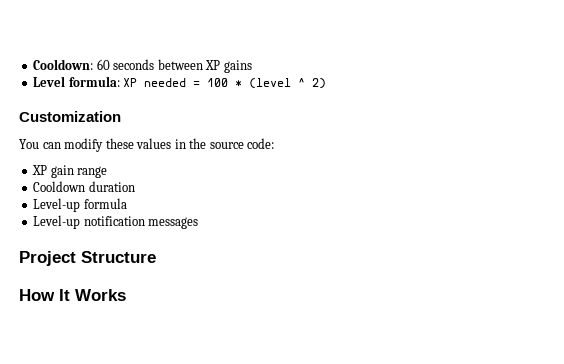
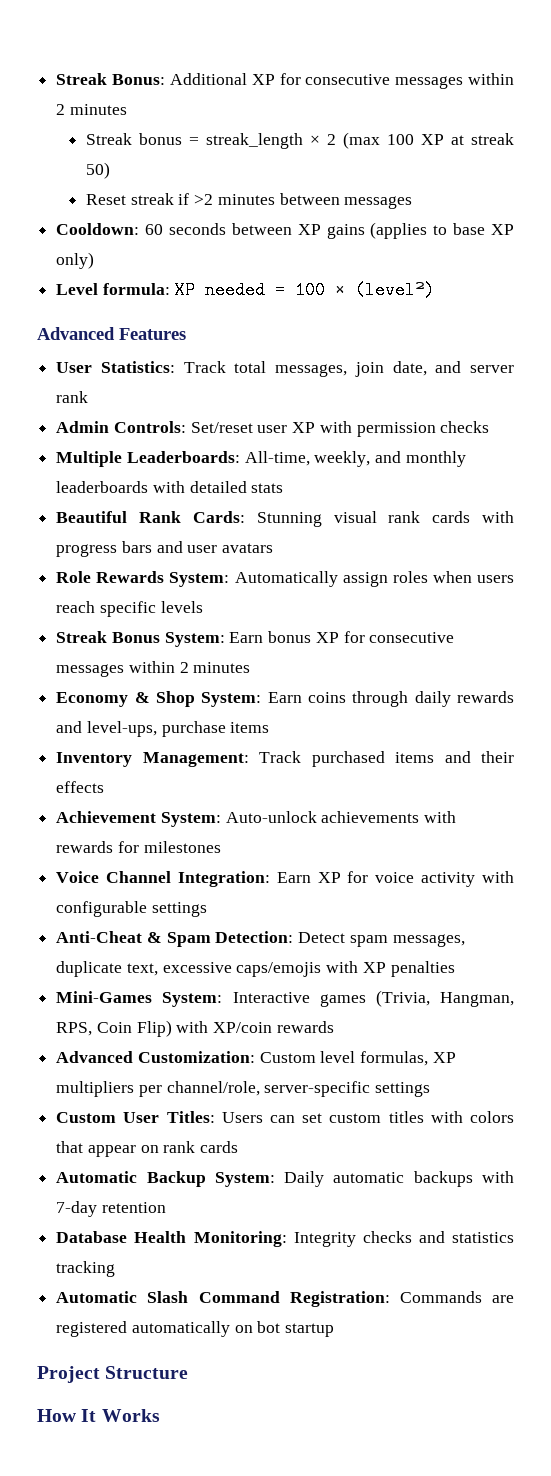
+ Streak Bonus: Additional XP for consecutive messages within 2 minutes
+ Streak bonus = streak_length × 2 (max 100 XP at streak 50)
+ Reset streak if >2 minutes between messages
- Cooldown: 60 seconds between XP gains
+ Cooldown: 60 seconds between XP gains (applies to base XP only)
- Level formula: XP needed = 100 * (level ^ 2)
- Customization
- You can modify these values in the source code:
- XP gain range
- Cooldown duration
- Level-up formula
- Level-up notification messages
+ Level formula: XP needed = 100 × (level²)
+ Advanced Features
+ User Statistics: Track total messages, join date, and server rank
+ Admin Controls: Set/reset user XP with permission checks
+ Multiple Leaderboards: All-time, weekly, and monthly leaderboards with detailed stats
+ Beautiful Rank Cards: Stunning visual rank cards with progress bars and user avatars
+ Role Rewards System: Automatically assign roles when users reach specific levels
+ Streak Bonus System: Earn bonus XP for consecutive messages within 2 minutes
+ Economy & Shop System: Earn coins through daily rewards and level-ups, purchase items
+ Inventory Management: Track purchased items and their effects
+ Achievement System: Auto-unlock achievements with rewards for milestones
+ Voice Channel Integration: Earn XP for voice activity with configurable settings
+ Anti-Cheat & Spam Detection: Detect spam messages, duplicate text, excessive caps/emojis with XP penalties
+ Mini-Games System: Interactive games (Trivia, Hangman, RPS, Coin Flip) with XP/coin rewards
+ Advanced Customization: Custom level formulas, XP multipliers per channel/role, server-specific settings
+ Custom User Titles: Users can set custom titles with colors that appear on rank cards
+ Automatic Backup System: Daily automatic backups with 7-day retention
+ Database Health Monitoring: Integrity checks and statistics tracking
+ Automatic Slash Command Registration: Commands are registered automatically on bot startup

